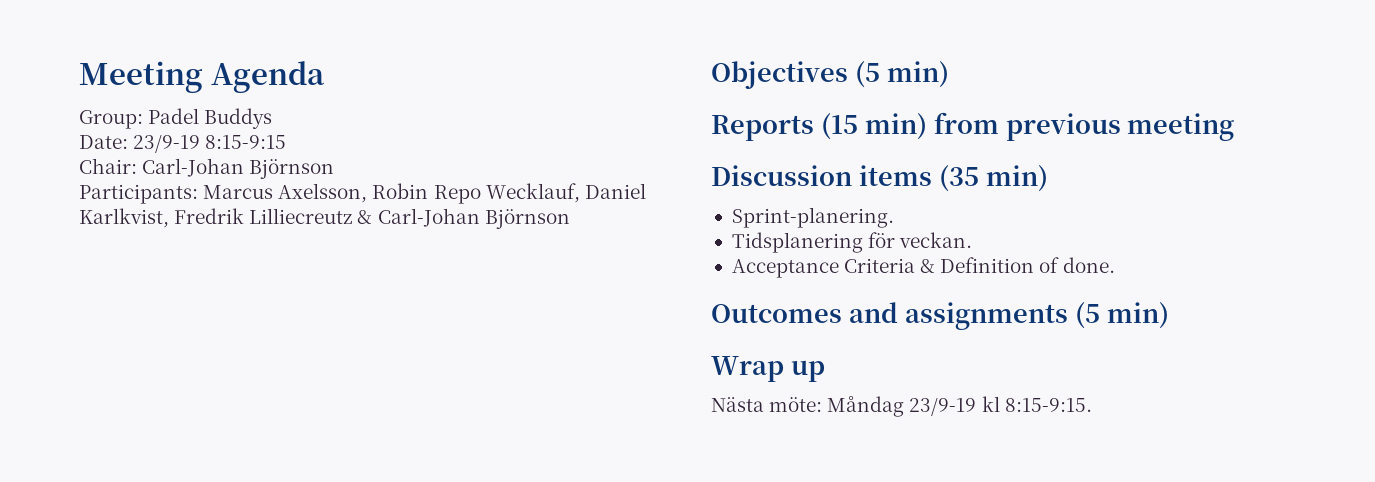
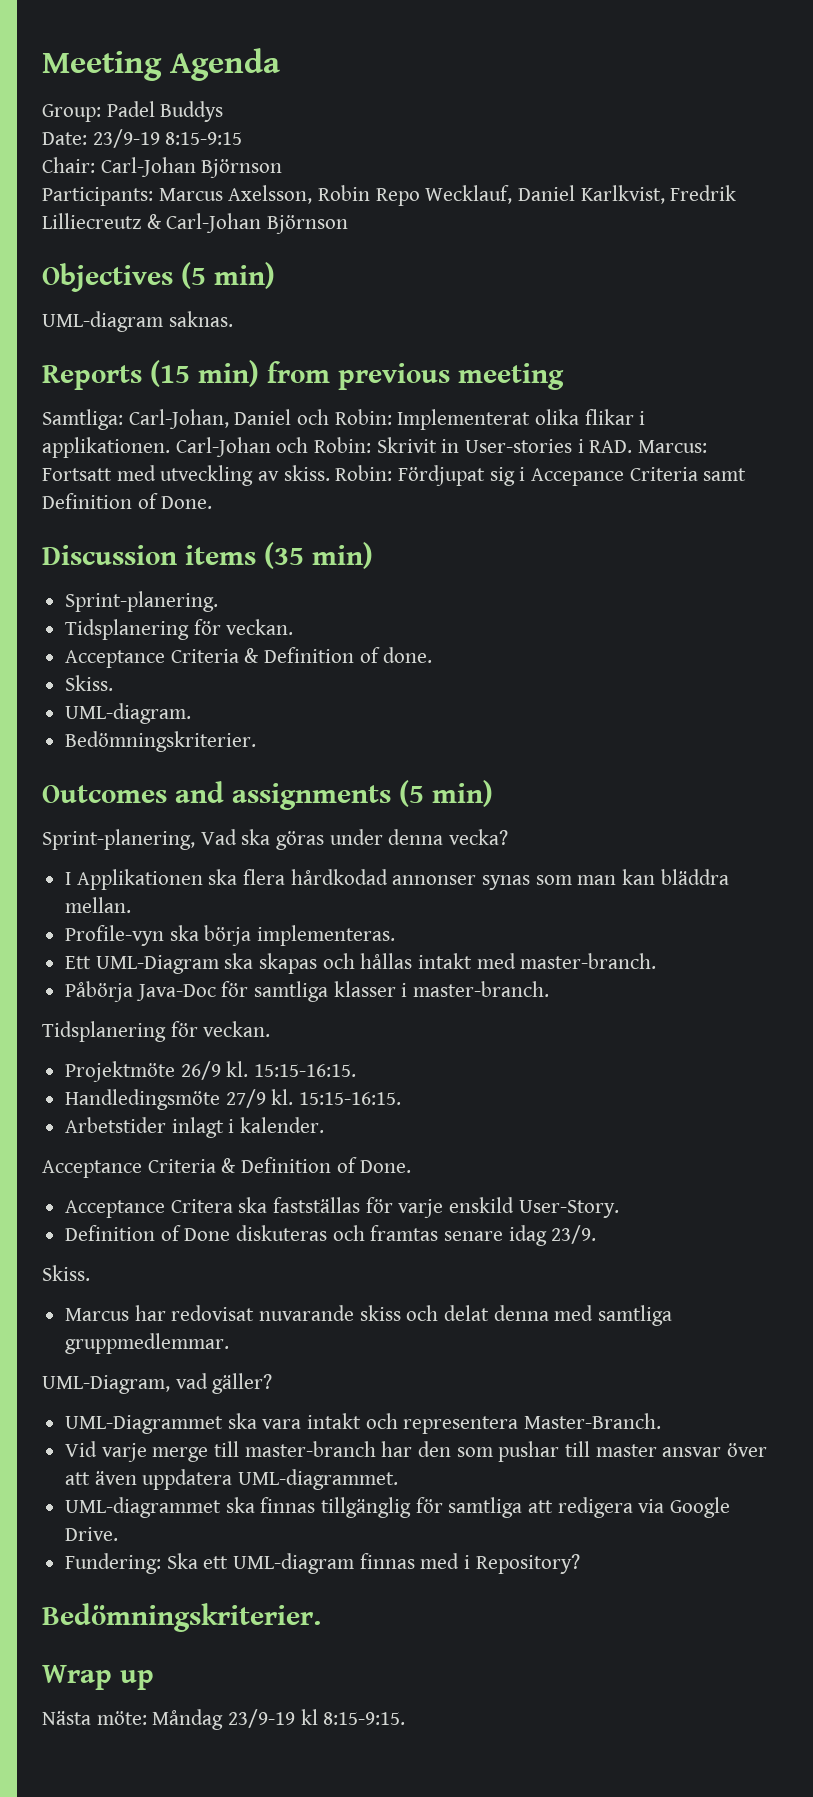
+ UML-diagram saknas.
+ Samtliga: Carl-Johan, Daniel och Robin: Implementerat olika flikar i applikationen. Carl-Johan och Robin: Skrivit in User-stories i RAD. Marcus: Fortsatt med utveckling av skiss. Robin: Fördjupat sig i Accepance Criteria samt Definition of Done.
  Acceptance Criteria & Definition of done.
+ Skiss.
+ UML-diagram.
+ Bedömningskriterier.
+ Sprint-planering, Vad ska göras under denna vecka?
+ I Applikationen ska flera hårdkodad annonser synas som man kan bläddra mellan.
+ Profile-vyn ska börja implementeras.
+ Ett UML-Diagram ska skapas och hållas intakt med master-branch.
+ Påbörja Java-Doc för samtliga klasser i master-branch.
+ Tidsplanering för veckan.
+ Projektmöte 26/9 kl. 15:15-16:15.
+ Handledingsmöte 27/9 kl. 15:15-16:15.
+ Arbetstider inlagt i kalender.
+ Acceptance Criteria & Definition of Done.
+ Acceptance Critera ska fastställas för varje enskild User-Story.
+ Definition of Done diskuteras och framtas senare idag 23/9.
+ Skiss.
+ Marcus har redovisat nuvarande skiss och delat denna med samtliga gruppmedlemmar.
+ UML-Diagram, vad gäller?
+ UML-Diagrammet ska vara intakt och representera Master-Branch.
+ Vid varje merge till master-branch har den som pushar till master ansvar över att även uppdatera UML-diagrammet.
+ UML-diagrammet ska finnas tillgänglig för samtliga att redigera via Google Drive.
+ Fundering: Ska ett UML-diagram finnas med i Repository?
+ Bedömningskriterier.

